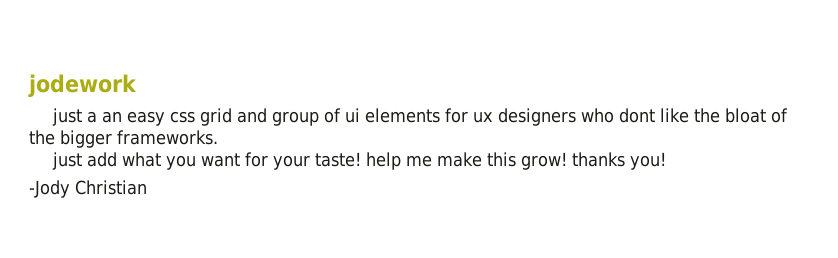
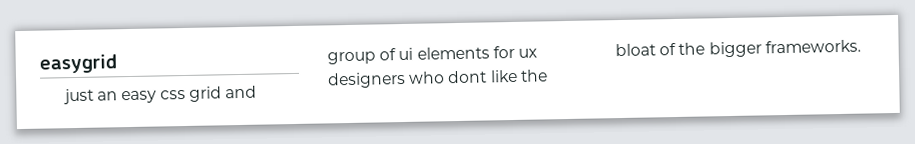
- jodework
- just a an easy css grid and group of ui elements for ux designers who dont like the bloat of the bigger frameworks.
+ easygrid
+ just an easy css grid and group of ui elements for ux designers who dont like the bloat of the bigger frameworks.
- just add what you want for your taste! help me make this grow! thanks you!
- -Jody Christian

